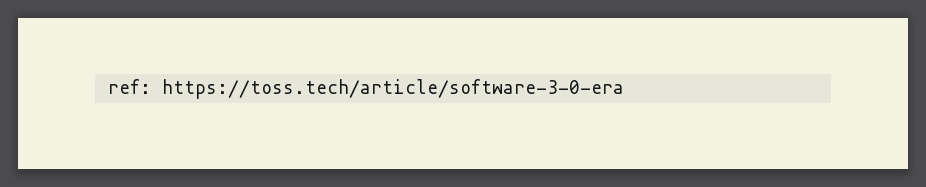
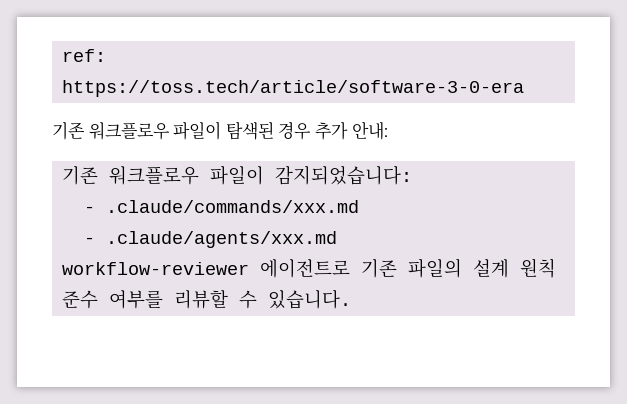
+ 기존 워크플로우 파일이 탐색된 경우 추가 안내:
+ 기존 워크플로우 파일이 감지되었습니다:
+ - .claude/commands/xxx.md
+ - .claude/agents/xxx.md
+ workflow-reviewer 에이전트로 기존 파일의 설계 원칙 준수 여부를 리뷰할 수 있습니다.

